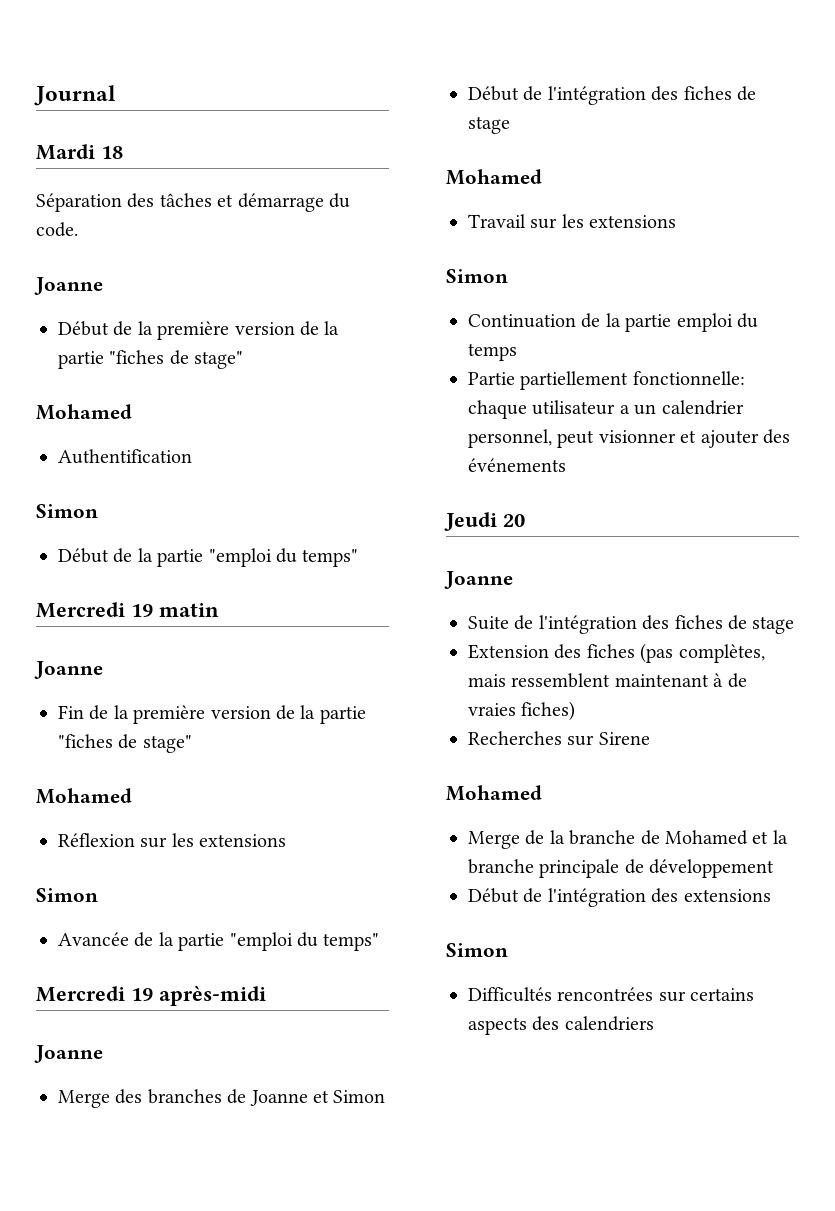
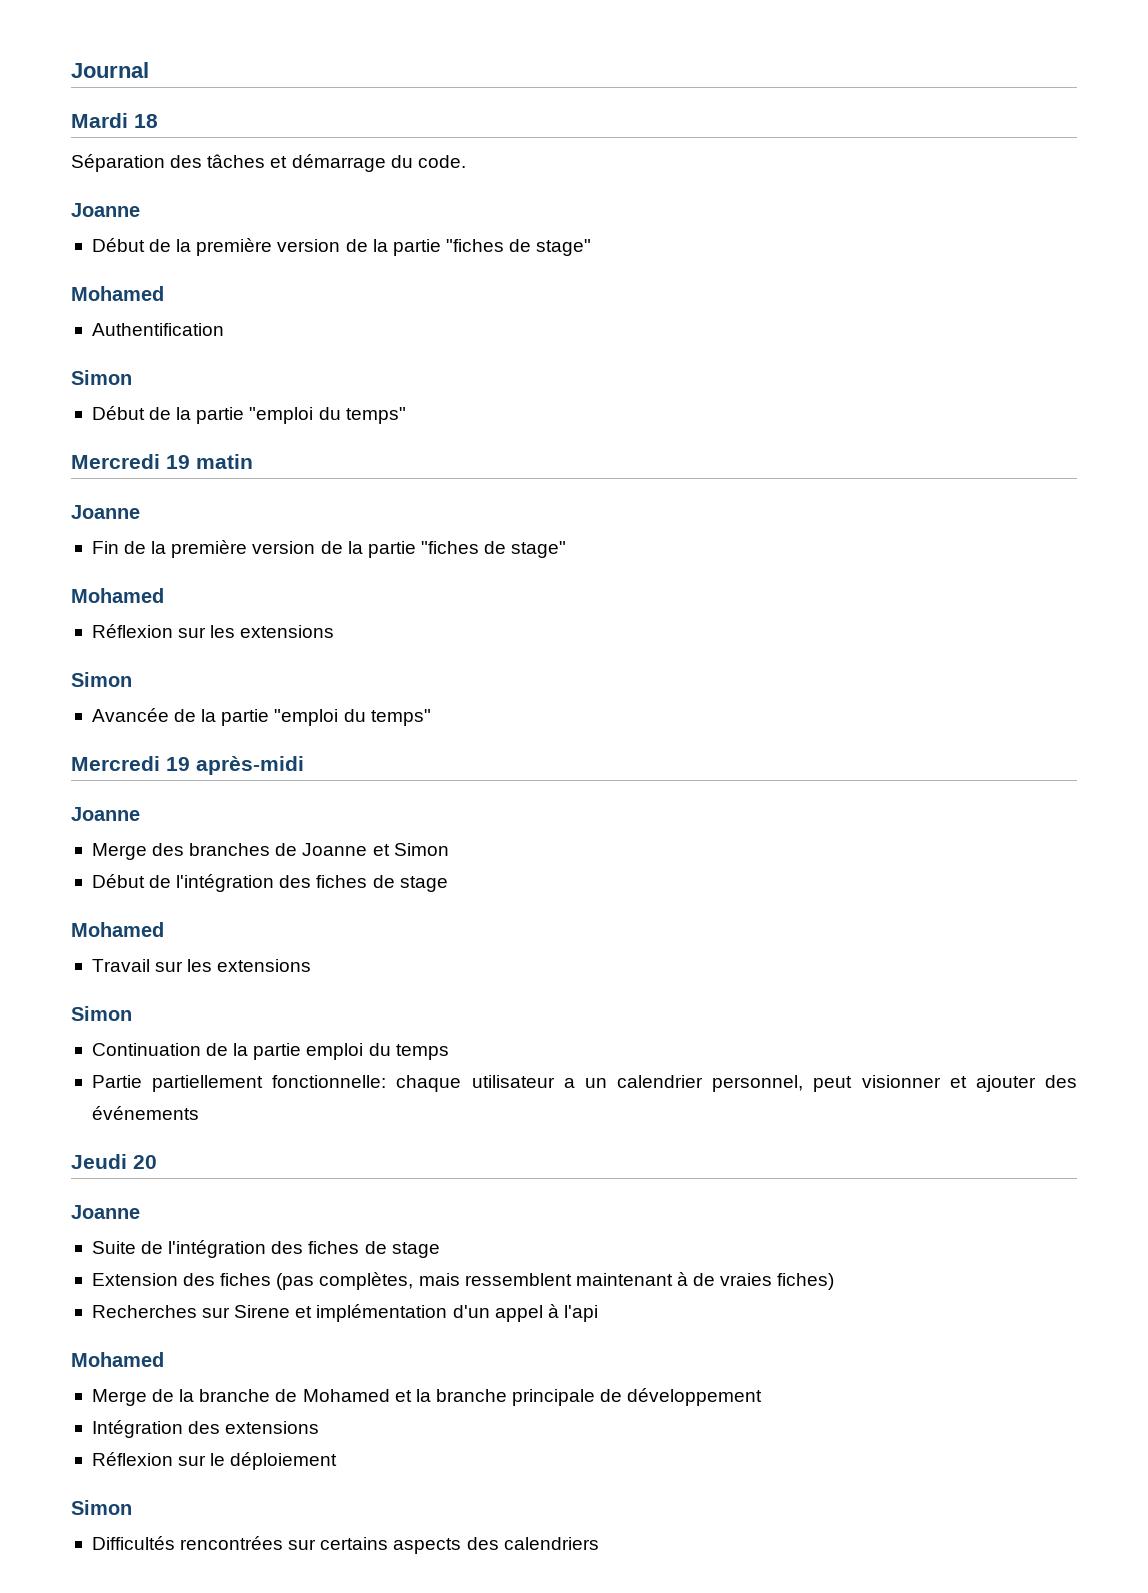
- Recherches sur Sirene
+ Recherches sur Sirene et implémentation d'un appel à l'api
- Début de l'intégration des extensions
+ Intégration des extensions
+ Réflexion sur le déploiement

